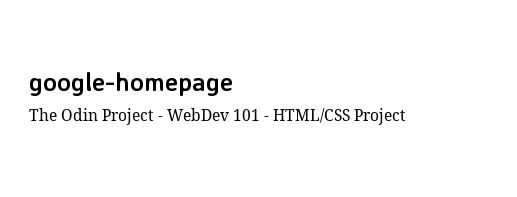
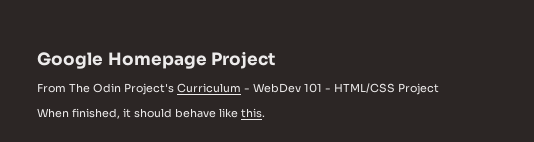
- google-homepage
- The Odin Project - WebDev 101 - HTML/CSS Project
+ Google Homepage Project
+ From The Odin Project's Curriculum - WebDev 101 - HTML/CSS Project
+ When finished, it should behave like this.

